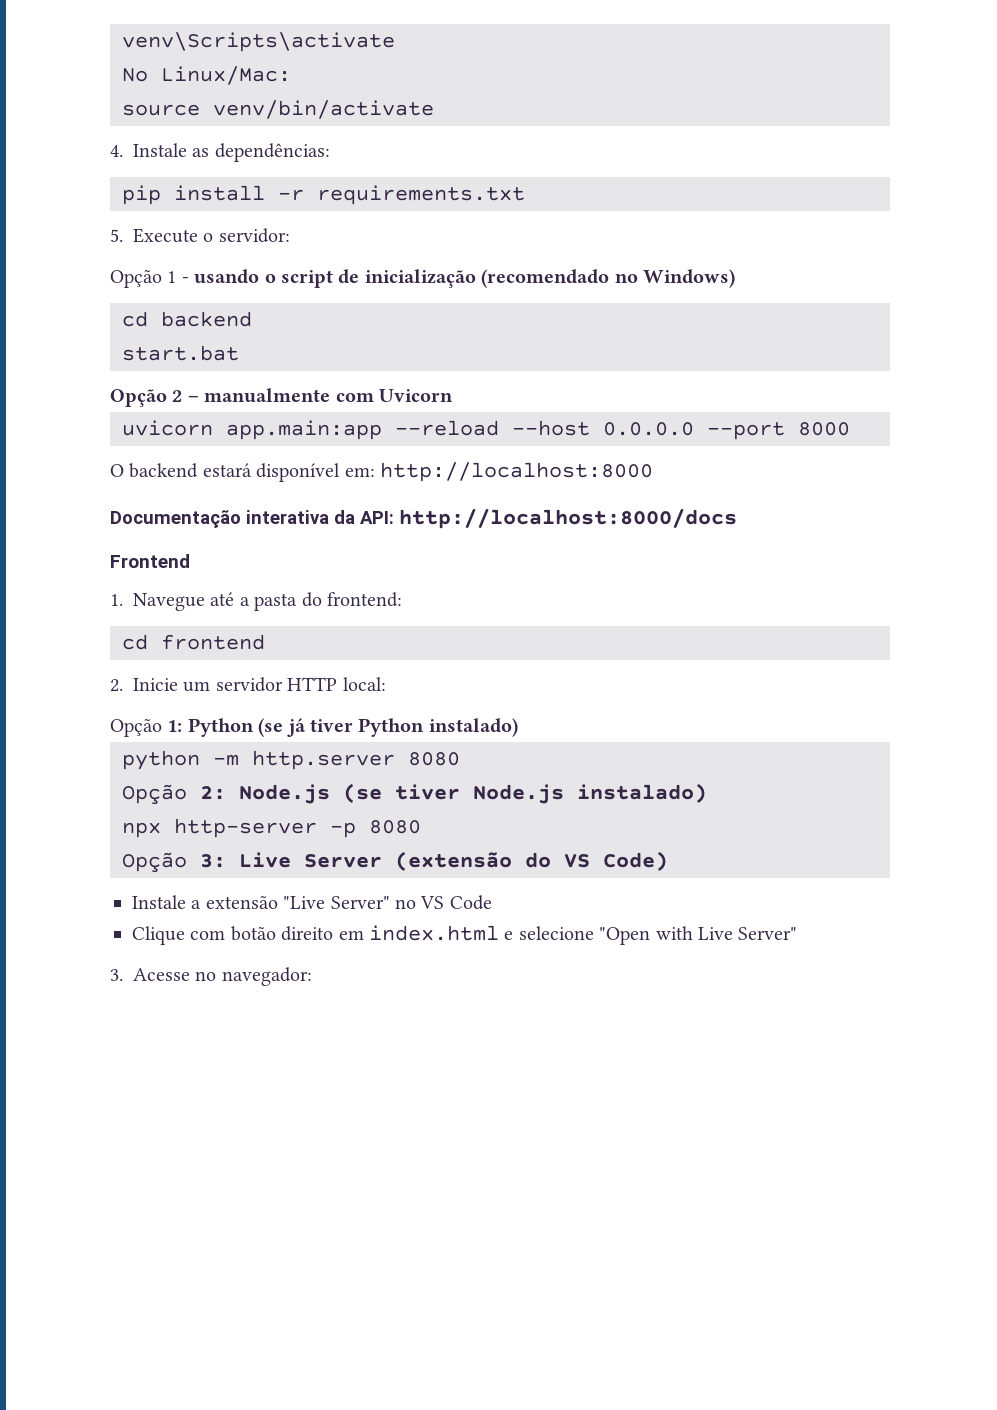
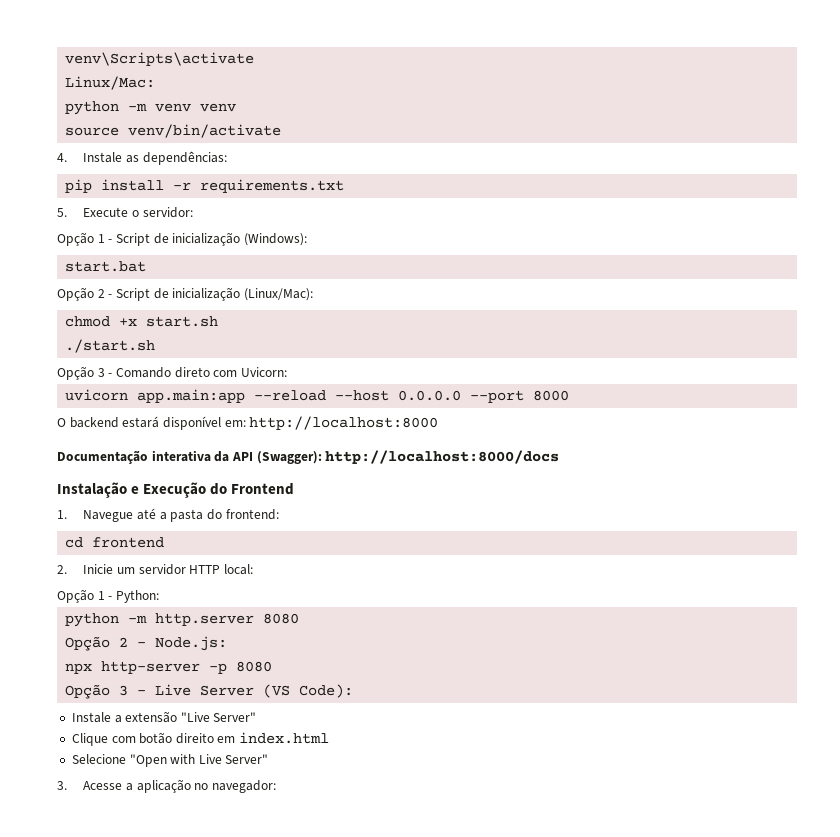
- No Linux/Mac:
+ Linux/Mac:
+ python -m venv venv
- Opção 1 - usando o script de inicialização (recomendado no Windows)
- cd backend
+ Opção 1 - Script de inicialização (Windows):
  start.bat
- Opção 2 – manualmente com Uvicorn
+ Opção 2 - Script de inicialização (Linux/Mac):
+ chmod +x start.sh
+ ./start.sh
+ Opção 3 - Comando direto com Uvicorn:
- Documentação interativa da API: http://localhost:8000/docs
+ Documentação interativa da API (Swagger): http://localhost:8000/docs
- Frontend
+ Instalação e Execução do Frontend
- Opção 1: Python (se já tiver Python instalado)
+ Opção 1 - Python:
- Opção 2: Node.js (se tiver Node.js instalado)
+ Opção 2 - Node.js:
- Opção 3: Live Server (extensão do VS Code)
+ Opção 3 - Live Server (VS Code):
- Instale a extensão "Live Server" no VS Code
+ Instale a extensão "Live Server"
- Clique com botão direito em index.html e selecione "Open with Live Server"
+ Clique com botão direito em index.html
+ Selecione "Open with Live Server"
- 3. Acesse no navegador:
+ 3. Acesse a aplicação no navegador:

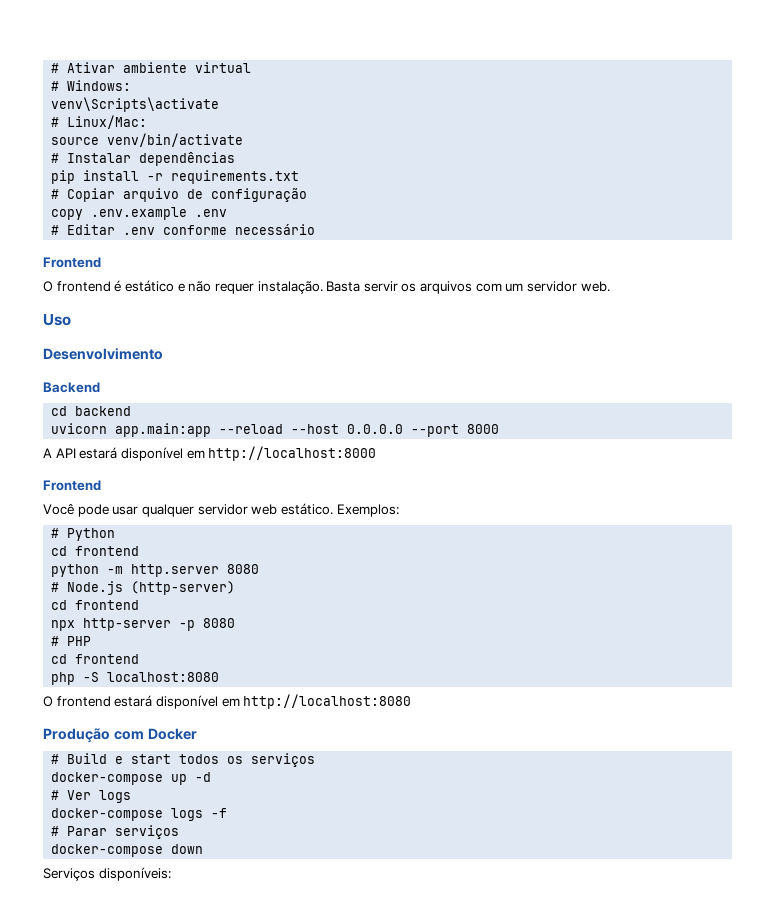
+ # Ativar ambiente virtual
+ # Windows:
- Linux/Mac:
+ # Linux/Mac:
- python -m venv venv
  source venv/bin/activate
- 4. Instale as dependências:
+ # Instalar dependências
  pip install -r requirements.txt
- 5. Execute o servidor:
- Opção 1 - Script de inicialização (Windows):
- start.bat
- Opção 2 - Script de inicialização (Linux/Mac):
- chmod +x start.sh
- ./start.sh
- Opção 3 - Comando direto com Uvicorn:
+ # Copiar arquivo de configuração
+ copy .env.example .env
+ # Editar .env conforme necessário
+ Frontend
+ O frontend é estático e não requer instalação. Basta servir os arquivos com um servidor web.
+ Uso
+ Desenvolvimento
+ Backend
+ cd backend
- O backend estará disponível em: http://localhost:8000
- Documentação interativa da API (Swagger): http://localhost:8000/docs
- Instalação e Execução do Frontend
- 1. Navegue até a pasta do frontend:
+ A API estará disponível em http://localhost:8000
+ Frontend
+ Você pode usar qualquer servidor web estático. Exemplos:
+ # Python
  cd frontend
- 2. Inicie um servidor HTTP local:
- Opção 1 - Python:
- Opção 2 - Node.js:
+ # Node.js (http-server)
+ cd frontend
- Opção 3 - Live Server (VS Code):
- Instale a extensão "Live Server"
- Clique com botão direito em index.html
- Selecione "Open with Live Server"
- 3. Acesse a aplicação no navegador:
+ # PHP
+ cd frontend
+ php -S localhost:8080
+ O frontend estará disponível em http://localhost:8080
+ Produção com Docker
+ # Build e start todos os serviços
+ docker-compose up -d
+ # Ver logs
+ docker-compose logs -f
+ # Parar serviços
+ docker-compose down
+ Serviços disponíveis:

